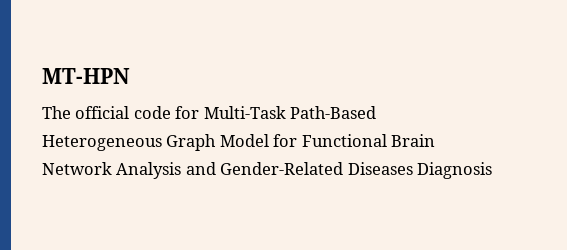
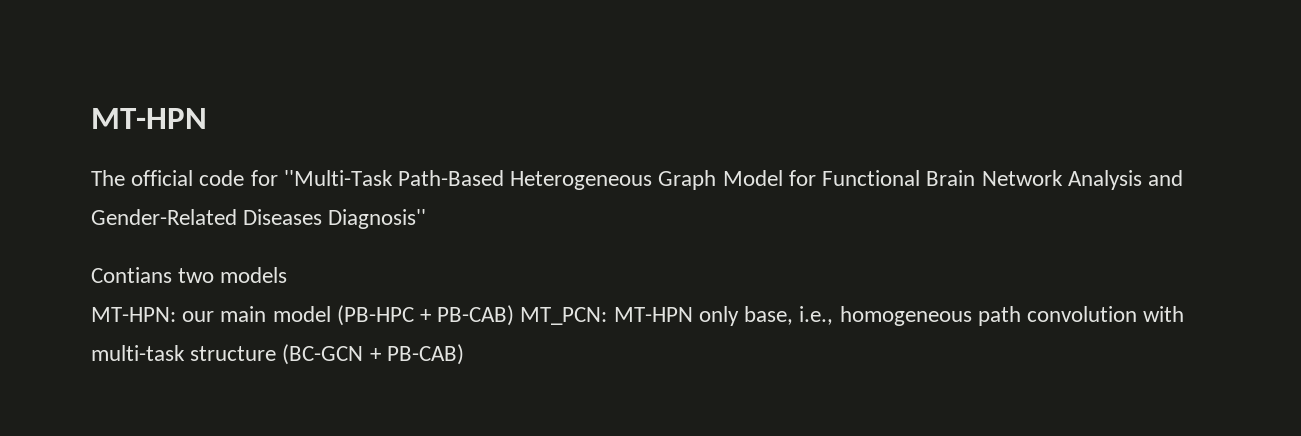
- The official code for Multi-Task Path-Based Heterogeneous Graph Model for Functional Brain Network Analysis and Gender-Related Diseases Diagnosis
+ The official code for ''Multi-Task Path-Based Heterogeneous Graph Model for Functional Brain Network Analysis and Gender-Related Diseases Diagnosis''
+ Contians two models
+ MT-HPN: our main model (PB-HPC + PB-CAB) MT_PCN: MT-HPN only base, i.e., homogeneous path convolution with multi-task structure (BC-GCN + PB-CAB)

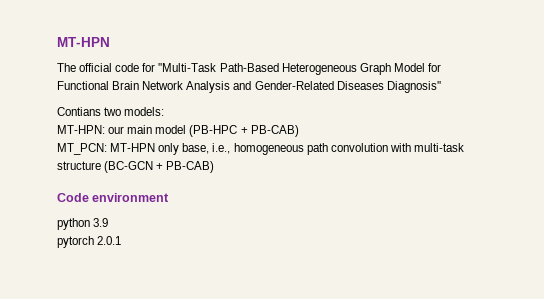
- Contians two models
+ Contians two models:
- MT-HPN: our main model (PB-HPC + PB-CAB) MT_PCN: MT-HPN only base, i.e., homogeneous path convolution with multi-task structure (BC-GCN + PB-CAB)
+ MT-HPN: our main model (PB-HPC + PB-CAB)
+ MT_PCN: MT-HPN only base, i.e., homogeneous path convolution with multi-task structure (BC-GCN + PB-CAB)
+ Code environment
+ python 3.9
+ pytorch 2.0.1

